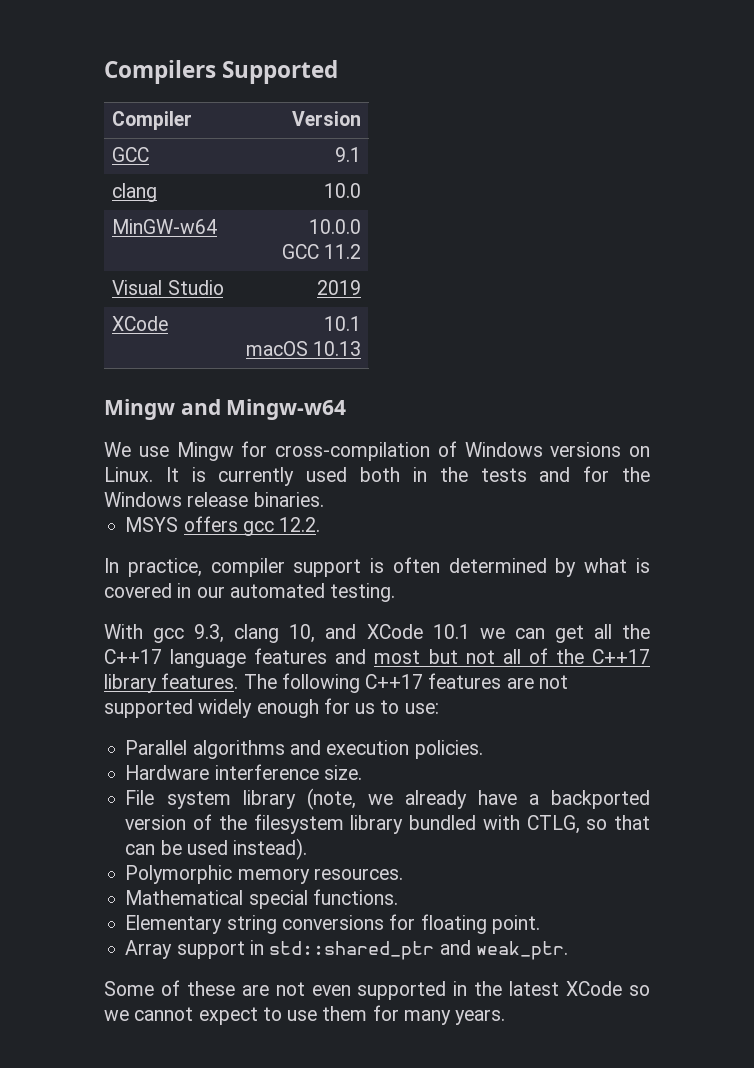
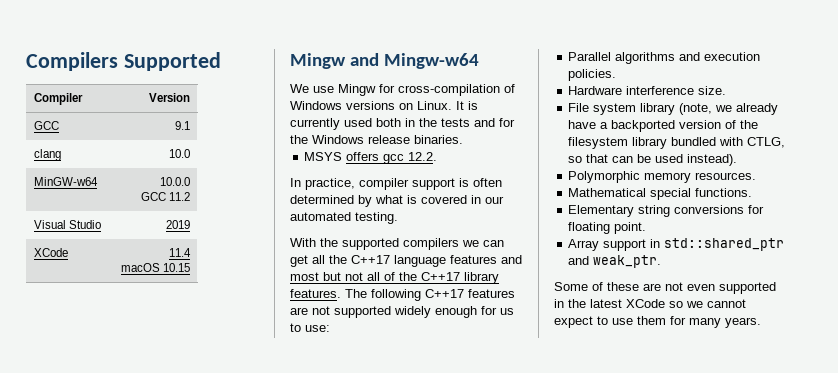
- XCode | 10.1
- macOS 10.13
+ XCode | 11.4
+ macOS 10.15
- With gcc 9.3, clang 10, and XCode 10.1 we can get all the C++17 language features and most but not all of the C++17 library features.
+ With the supported compilers we can get all the C++17 language features and most but not all of the C++17 library features.

